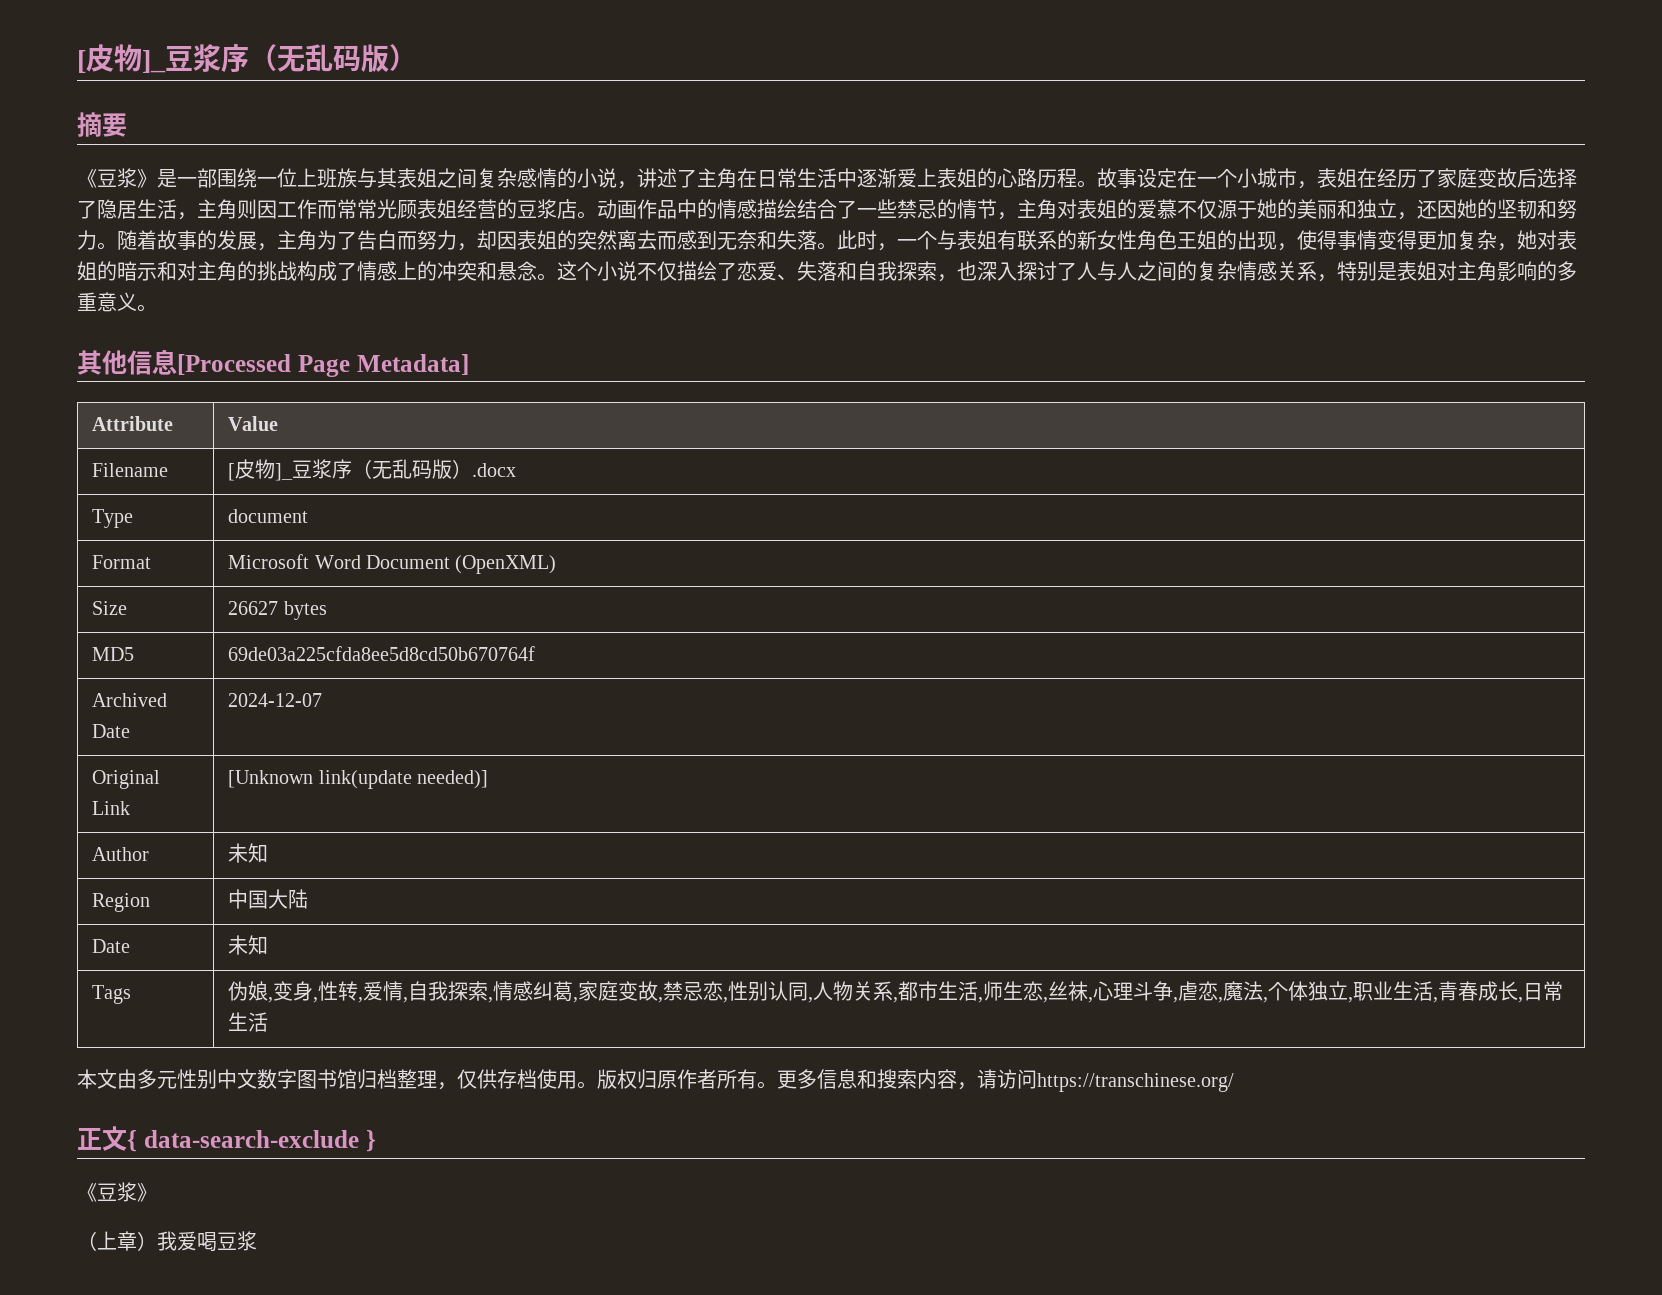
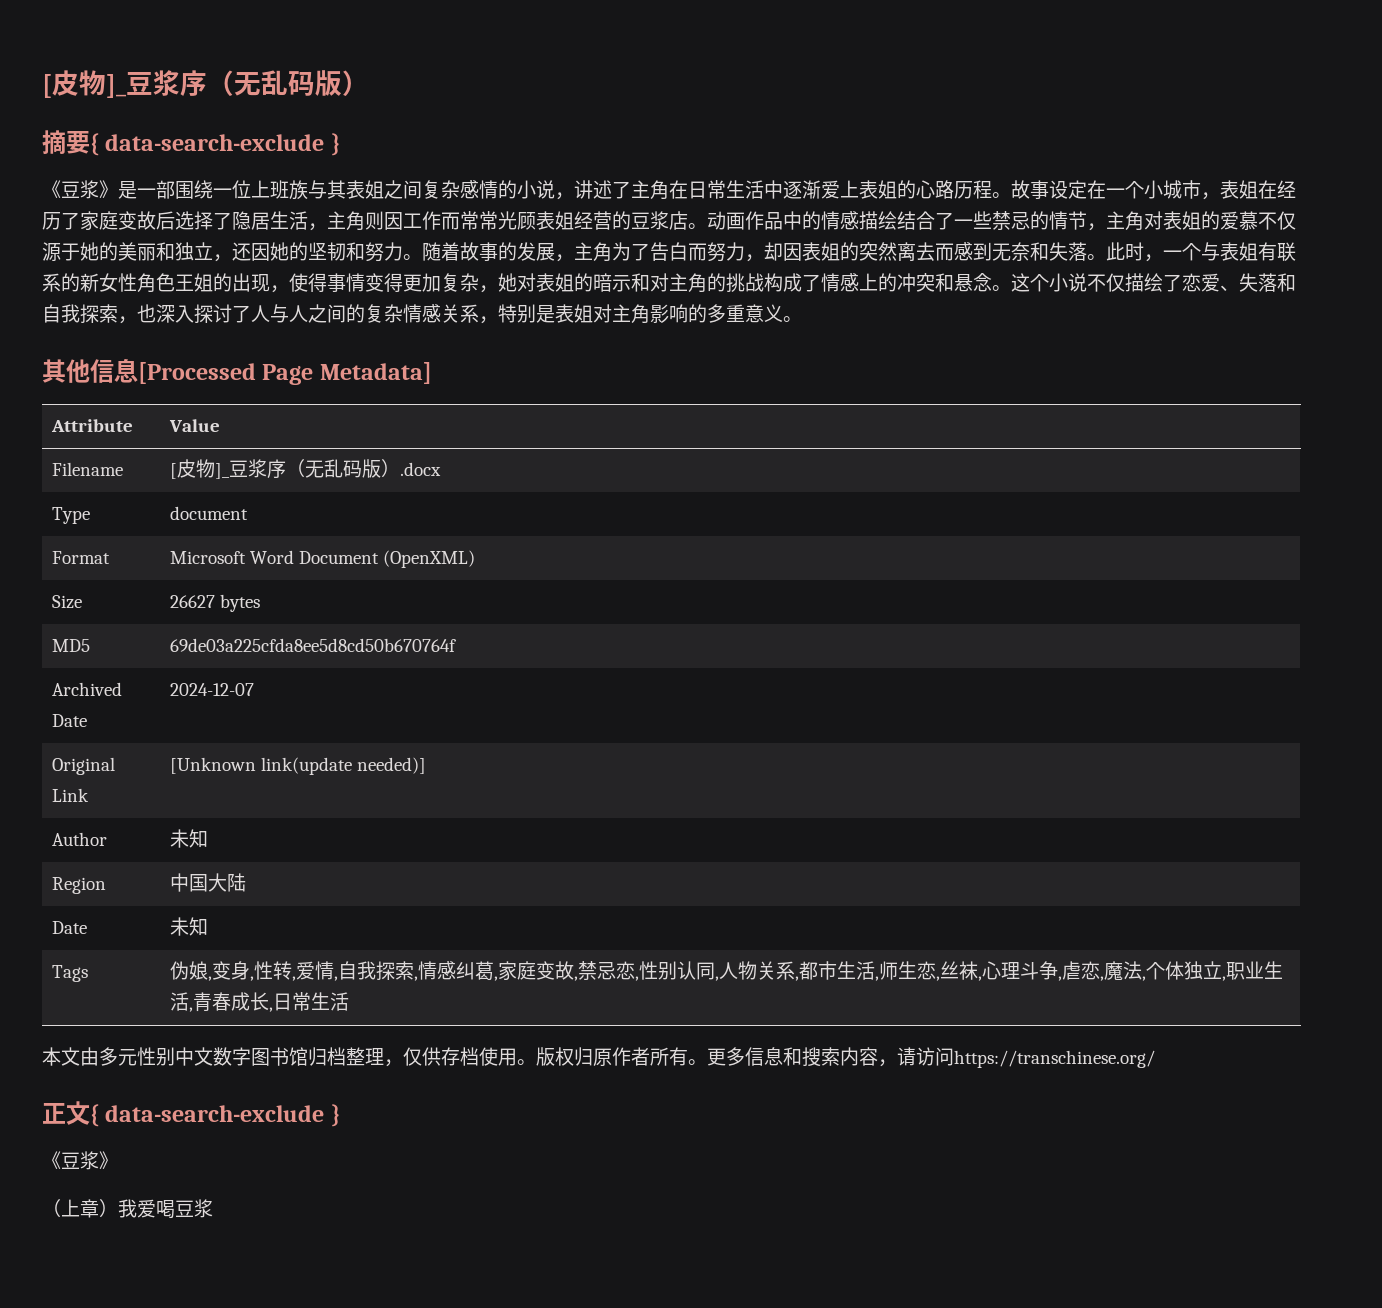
- 摘要
+ 摘要{ data-search-exclude }

